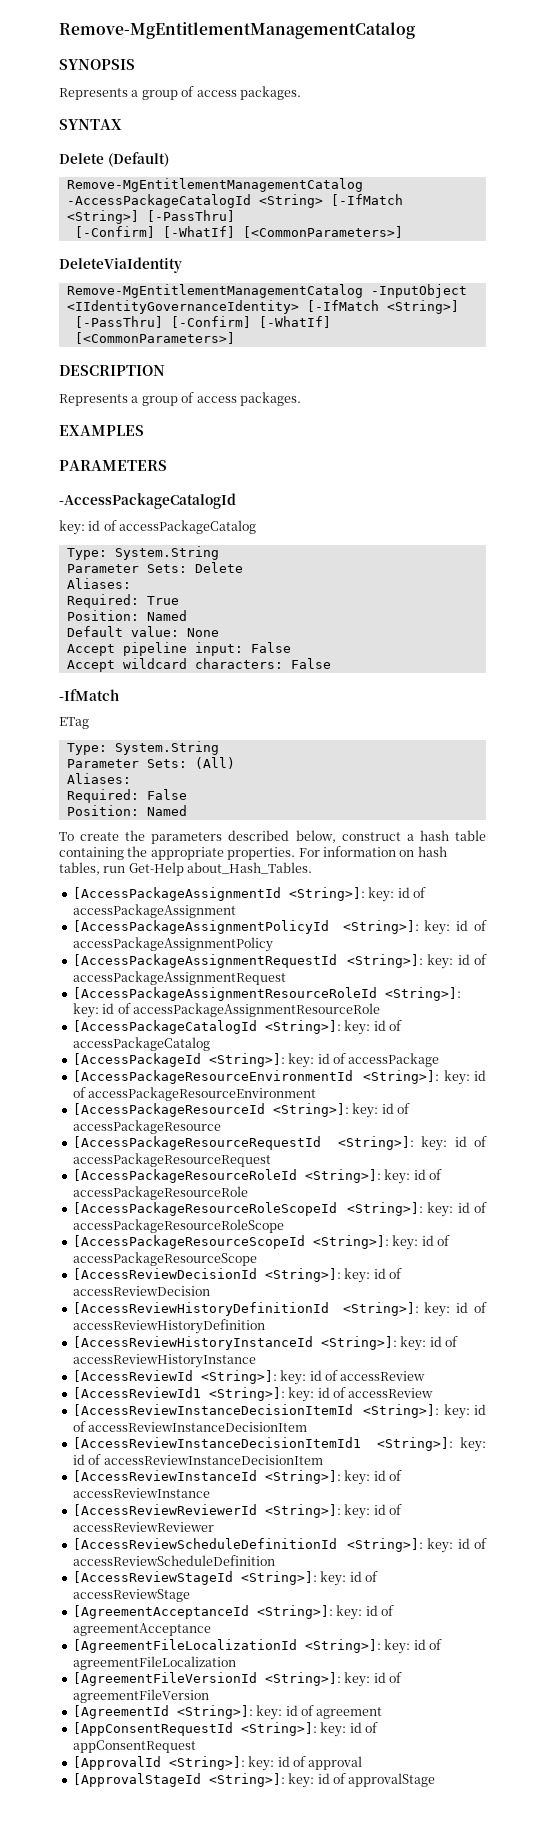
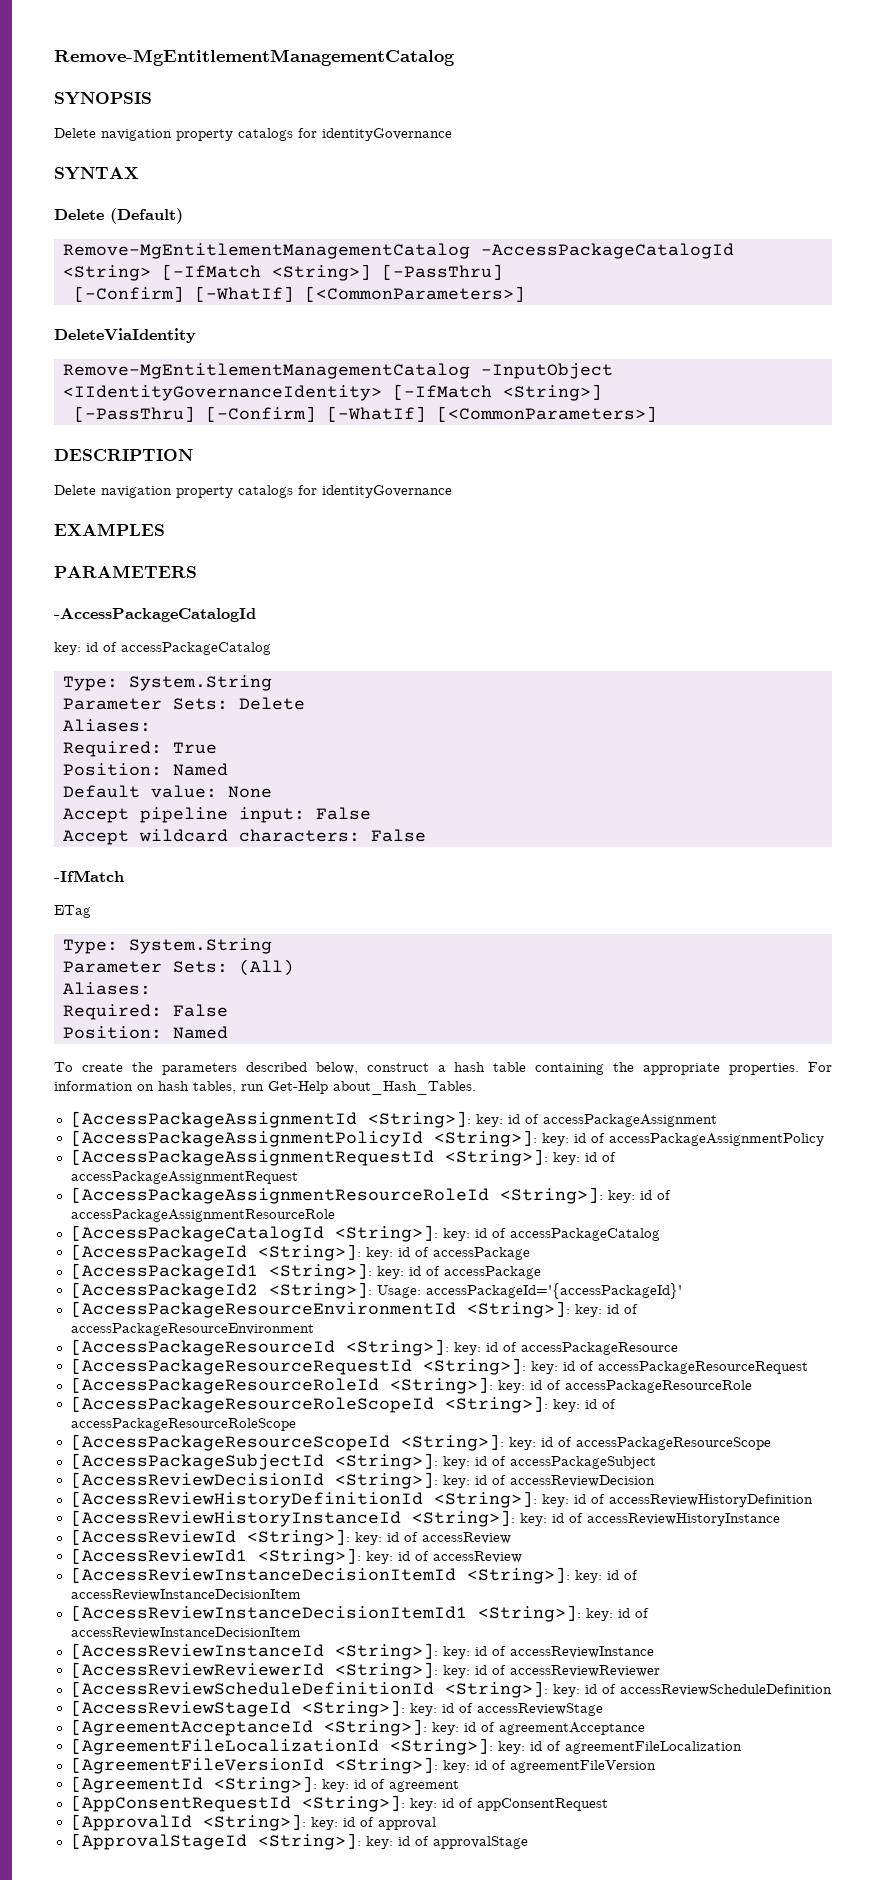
  SYNOPSIS
- Represents a group of access packages.
+ Delete navigation property catalogs for identityGovernance
  DESCRIPTION
- Represents a group of access packages.
+ Delete navigation property catalogs for identityGovernance
+ [AccessPackageId1 <String>]: key: id of accessPackage
+ [AccessPackageId2 <String>]: Usage: accessPackageId='{accessPackageId}'
+ [AccessPackageSubjectId <String>]: key: id of accessPackageSubject

